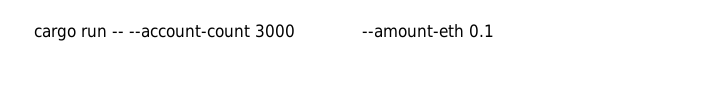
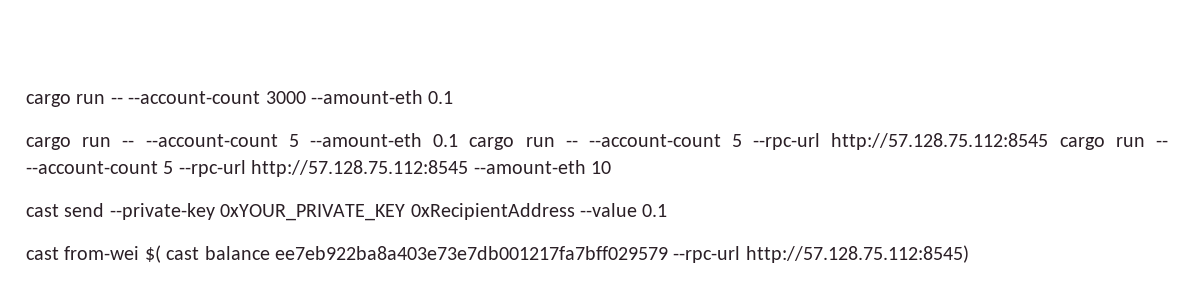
+ cargo run -- --account-count 5 --amount-eth 0.1 cargo run -- --account-count 5 --rpc-url http://57.128.75.112:8545 cargo run -- --account-count 5 --rpc-url http://57.128.75.112:8545 --amount-eth 10
+ cast send --private-key 0xYOUR_PRIVATE_KEY 0xRecipientAddress --value 0.1
+ cast from-wei $( cast balance ee7eb922ba8a403e73e7db001217fa7bff029579 --rpc-url http://57.128.75.112:8545)

